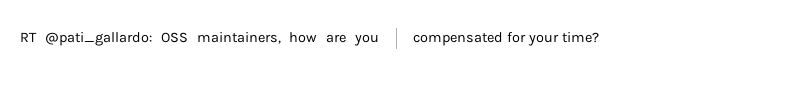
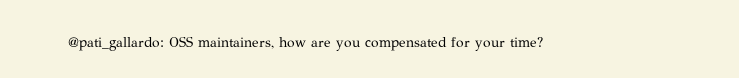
- RT @pati_gallardo: OSS maintainers, how are you compensated for your time?
+ @pati_gallardo: OSS maintainers, how are you compensated for your time?

